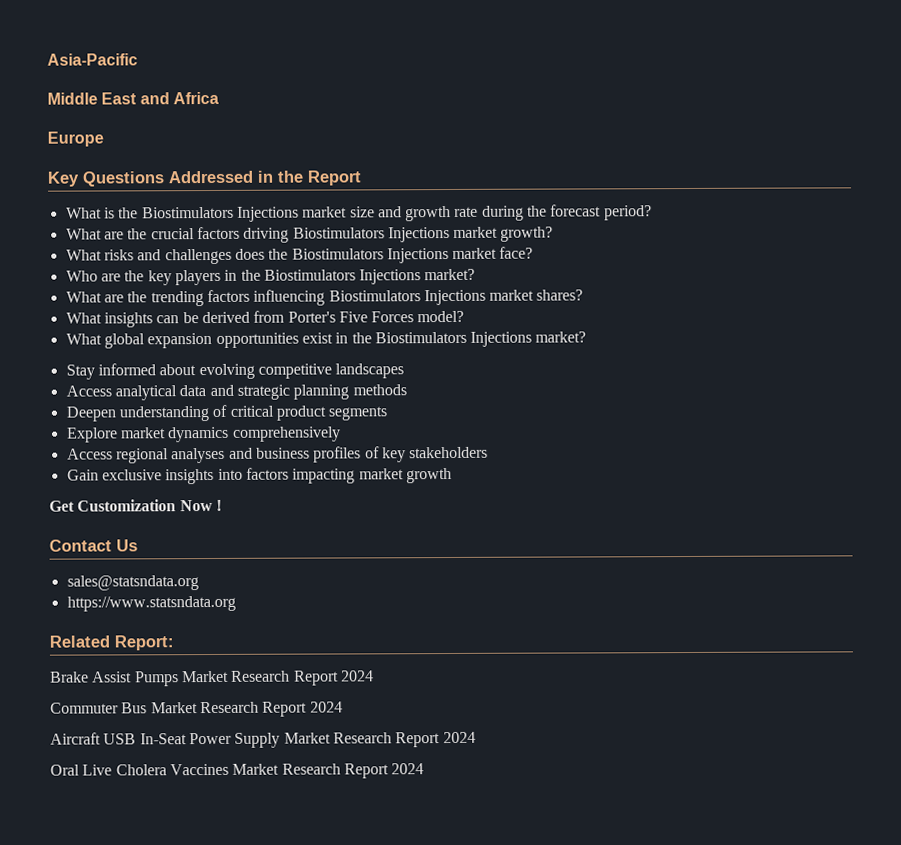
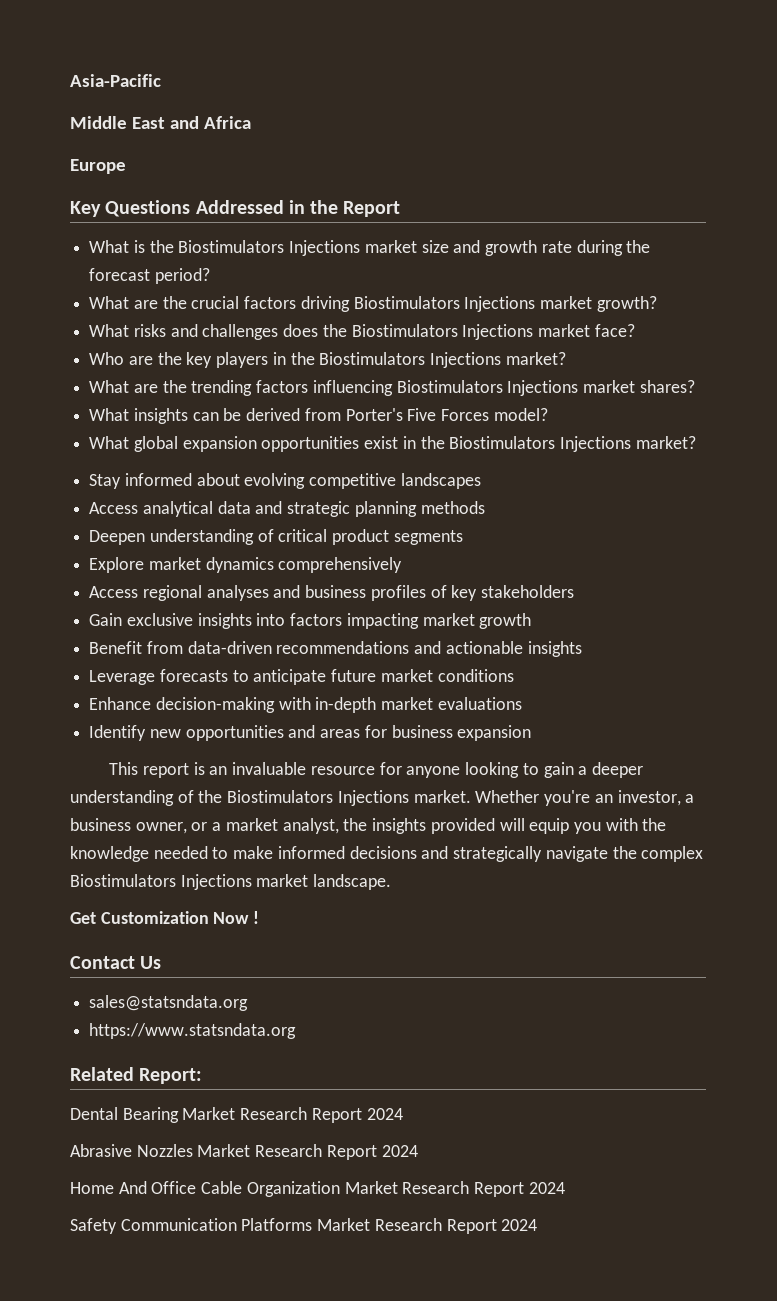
+ Benefit from data-driven recommendations and actionable insights
+ Leverage forecasts to anticipate future market conditions
+ Enhance decision-making with in-depth market evaluations
+ Identify new opportunities and areas for business expansion
+ This report is an invaluable resource for anyone looking to gain a deeper understanding of the Biostimulators Injections market. Whether you're an investor, a business owner, or a market analyst, the insights provided will equip you with the knowledge needed to make informed decisions and strategically navigate the complex Biostimulators Injections market landscape.
- Brake Assist Pumps Market Research Report 2024
- Commuter Bus Market Research Report 2024
- Aircraft USB In-Seat Power Supply Market Research Report 2024
- Oral Live Cholera Vaccines Market Research Report 2024
+ Dental Bearing Market Research Report 2024
+ Abrasive Nozzles Market Research Report 2024
+ Home And Office Cable Organization Market Research Report 2024
+ Safety Communication Platforms Market Research Report 2024

